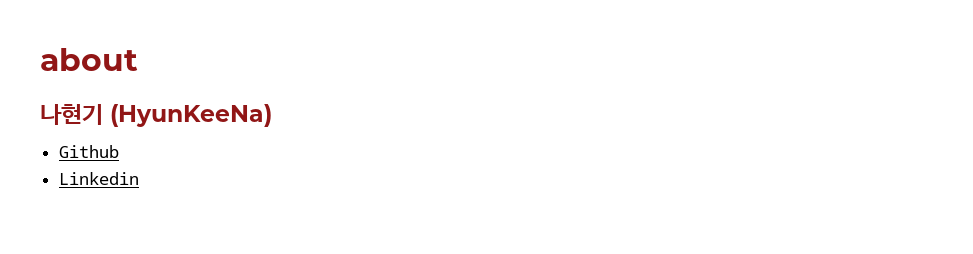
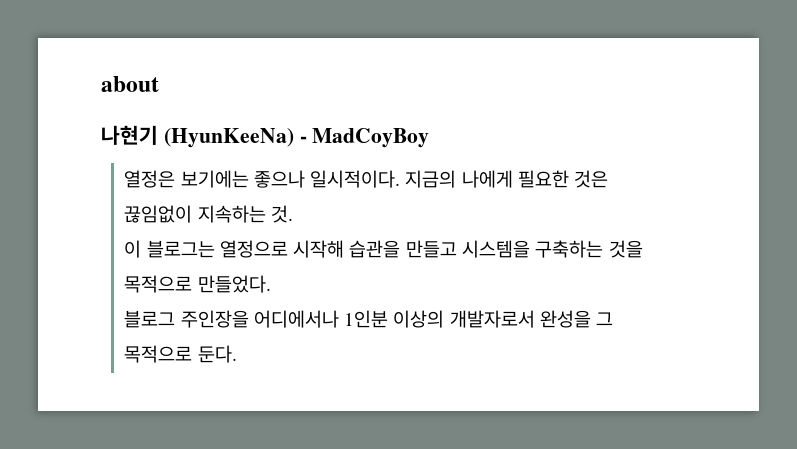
- 나현기 (HyunKeeNa)
- Github
- Linkedin
+ 나현기 (HyunKeeNa) - MadCoyBoy
+ 열정은 보기에는 좋으나 일시적이다. 지금의 나에게 필요한 것은 끊임없이 지속하는 것.
+ 이 블로그는 열정으로 시작해 습관을 만들고 시스템을 구축하는 것을 목적으로 만들었다.
+ 블로그 주인장을 어디에서나 1인분 이상의 개발자로서 완성을 그 목적으로 둔다.

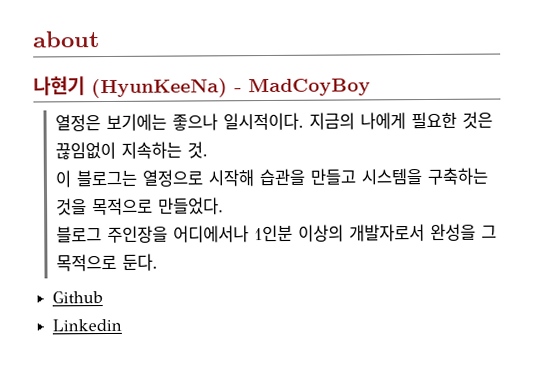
+ Github
+ Linkedin

